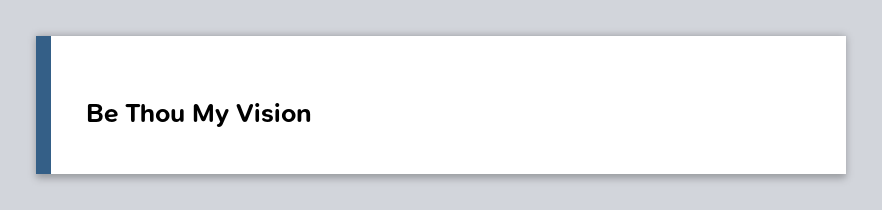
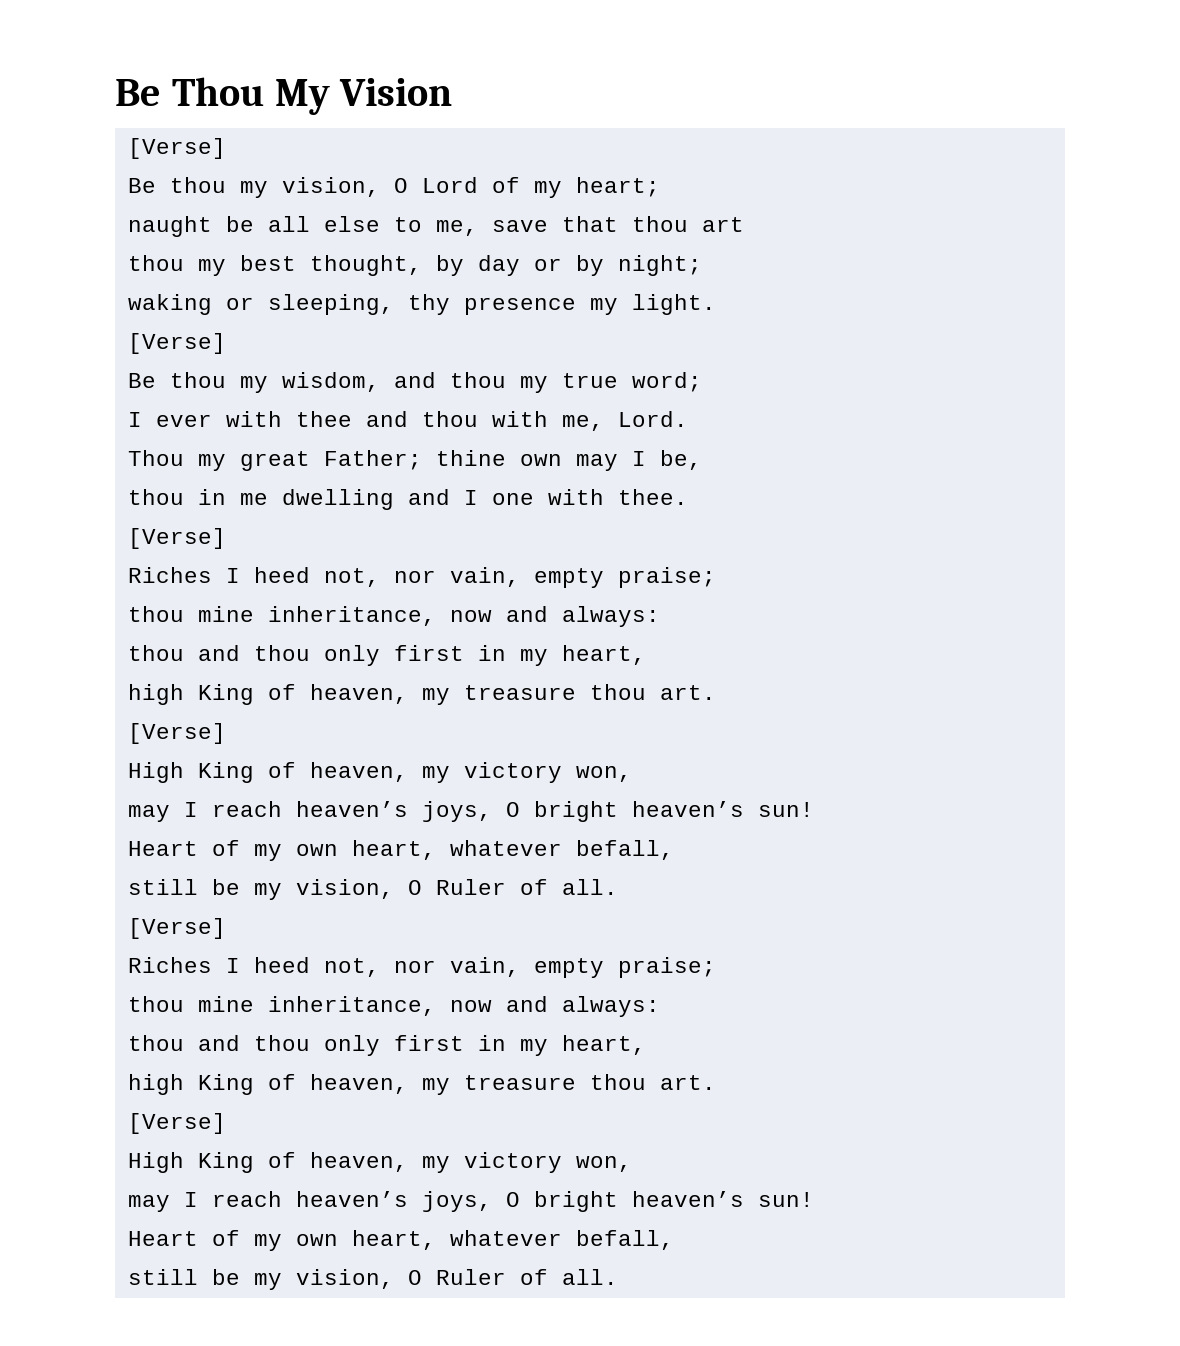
  Be Thou My Vision
+ [Verse]
+ Be thou my vision, O Lord of my heart;
+ naught be all else to me, save that thou art
+ thou my best thought, by day or by night;
+ waking or sleeping, thy presence my light.
+ [Verse]
+ Be thou my wisdom, and thou my true word;
+ I ever with thee and thou with me, Lord.
+ Thou my great Father; thine own may I be,
+ thou in me dwelling and I one with thee.
+ [Verse]
+ Riches I heed not, nor vain, empty praise;
+ thou mine inheritance, now and always:
+ thou and thou only first in my heart,
+ high King of heaven, my treasure thou art.
+ [Verse]
+ High King of heaven, my victory won,
+ may I reach heaven’s joys, O bright heaven’s sun!
+ Heart of my own heart, whatever befall,
+ still be my vision, O Ruler of all.
+ [Verse]
+ Riches I heed not, nor vain, empty praise;
+ thou mine inheritance, now and always:
+ thou and thou only first in my heart,
+ high King of heaven, my treasure thou art.
+ [Verse]
+ High King of heaven, my victory won,
+ may I reach heaven’s joys, O bright heaven’s sun!
+ Heart of my own heart, whatever befall,
+ still be my vision, O Ruler of all.

